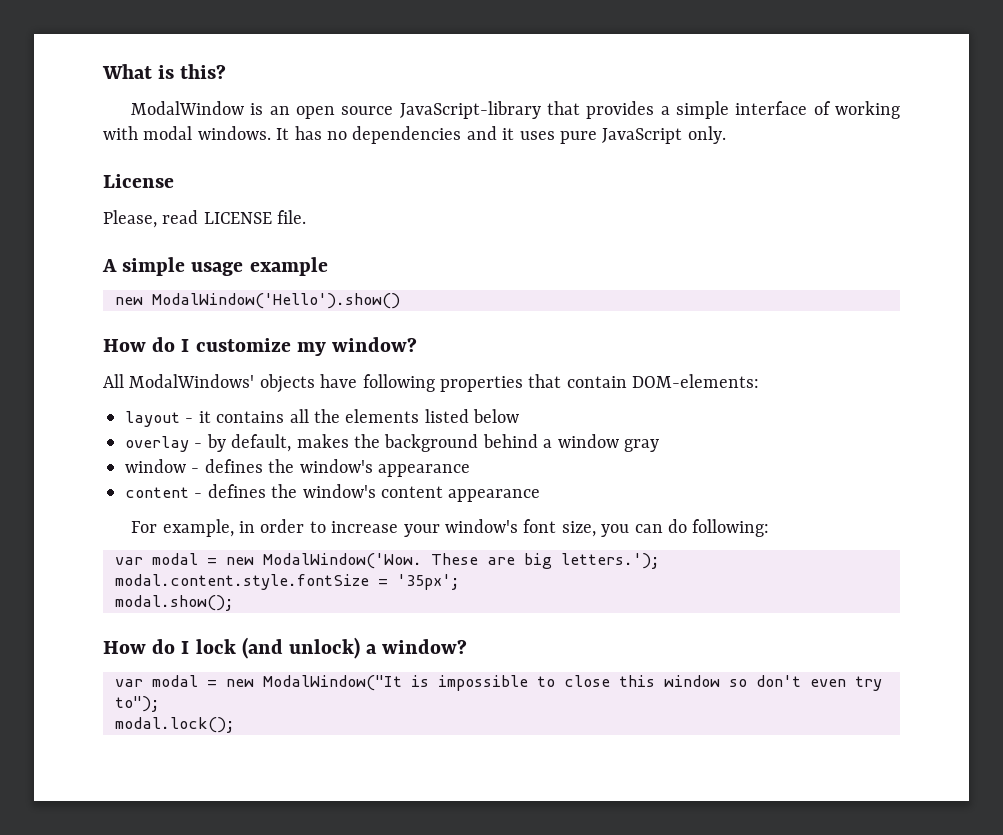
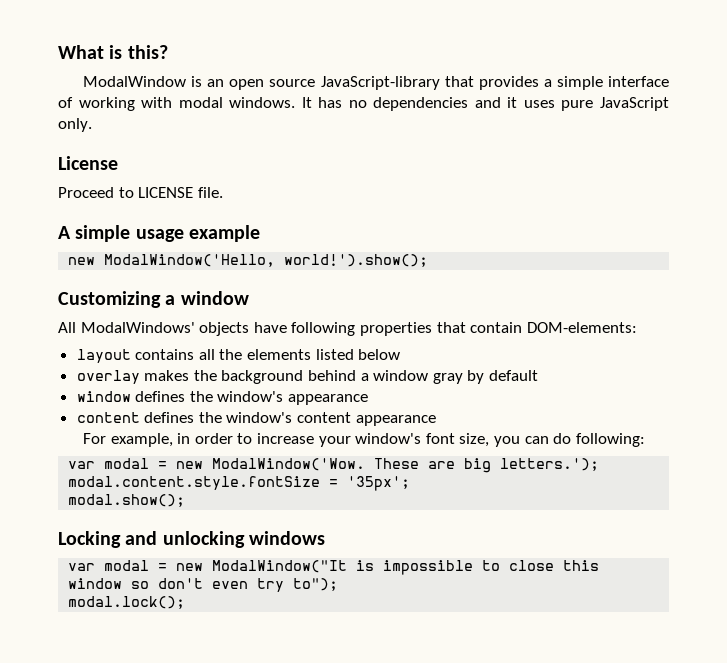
- Please, read LICENSE file.
+ Proceed to LICENSE file.
- new ModalWindow('Hello').show()
- How do I customize my window?
+ new ModalWindow('Hello, world!').show();
+ Customizing a window
- layout - it contains all the elements listed below
+ layout contains all the elements listed below
- overlay - by default, makes the background behind a window gray
- window - defines the window's appearance
+ overlay makes the background behind a window gray by default
+ window defines the window's appearance
- content - defines the window's content appearance
+ content defines the window's content appearance
- How do I lock (and unlock) a window?
+ Locking and unlocking windows

